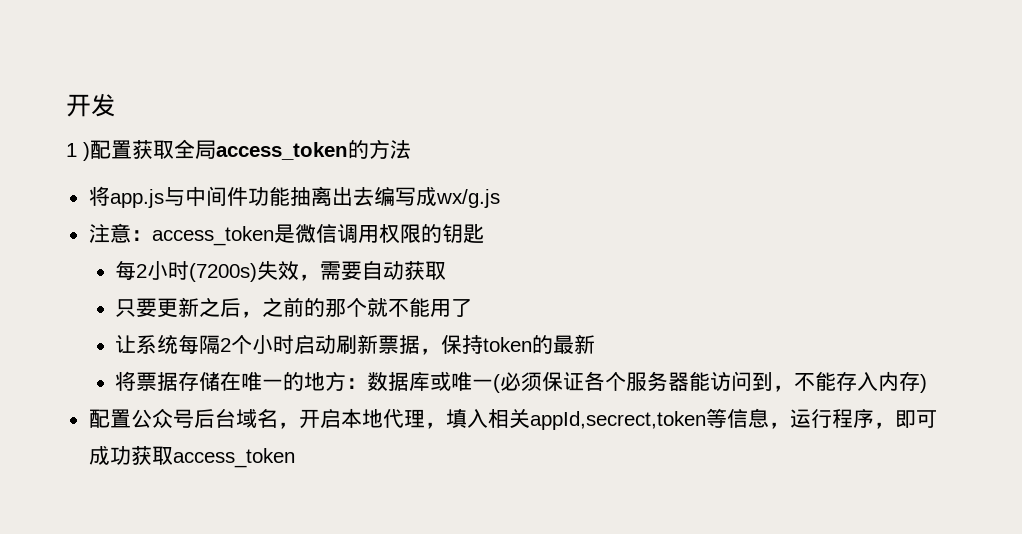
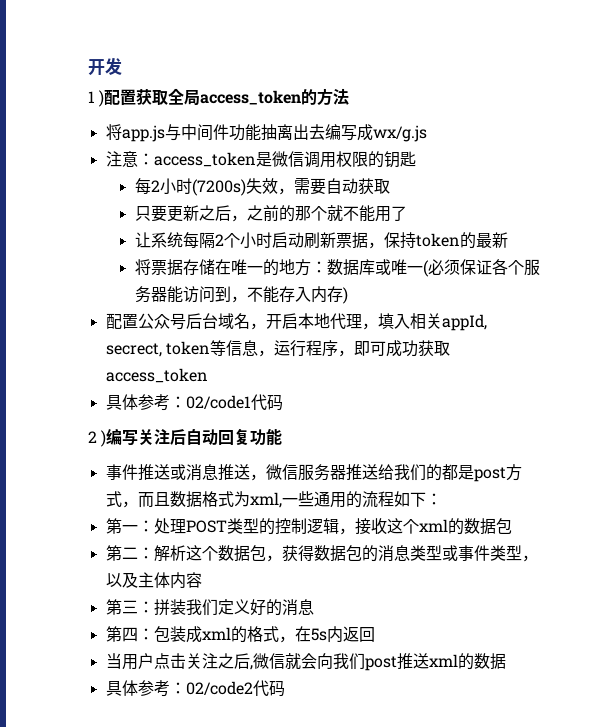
- 配置公众号后台域名，开启本地代理，填入相关appId,secrect,token等信息，运行程序，即可成功获取access_token
+ 配置公众号后台域名，开启本地代理，填入相关appId, secrect, token等信息，运行程序，即可成功获取access_token
+ 具体参考：02/code1代码
+ 2 )编写关注后自动回复功能
+ 事件推送或消息推送，微信服务器推送给我们的都是post方式，而且数据格式为xml,一些通用的流程如下：
+ 第一：处理POST类型的控制逻辑，接收这个xml的数据包
+ 第二：解析这个数据包，获得数据包的消息类型或事件类型，以及主体内容
+ 第三：拼装我们定义好的消息
+ 第四：包装成xml的格式，在5s内返回
+ 当用户点击关注之后,微信就会向我们post推送xml的数据
+ 具体参考：02/code2代码

